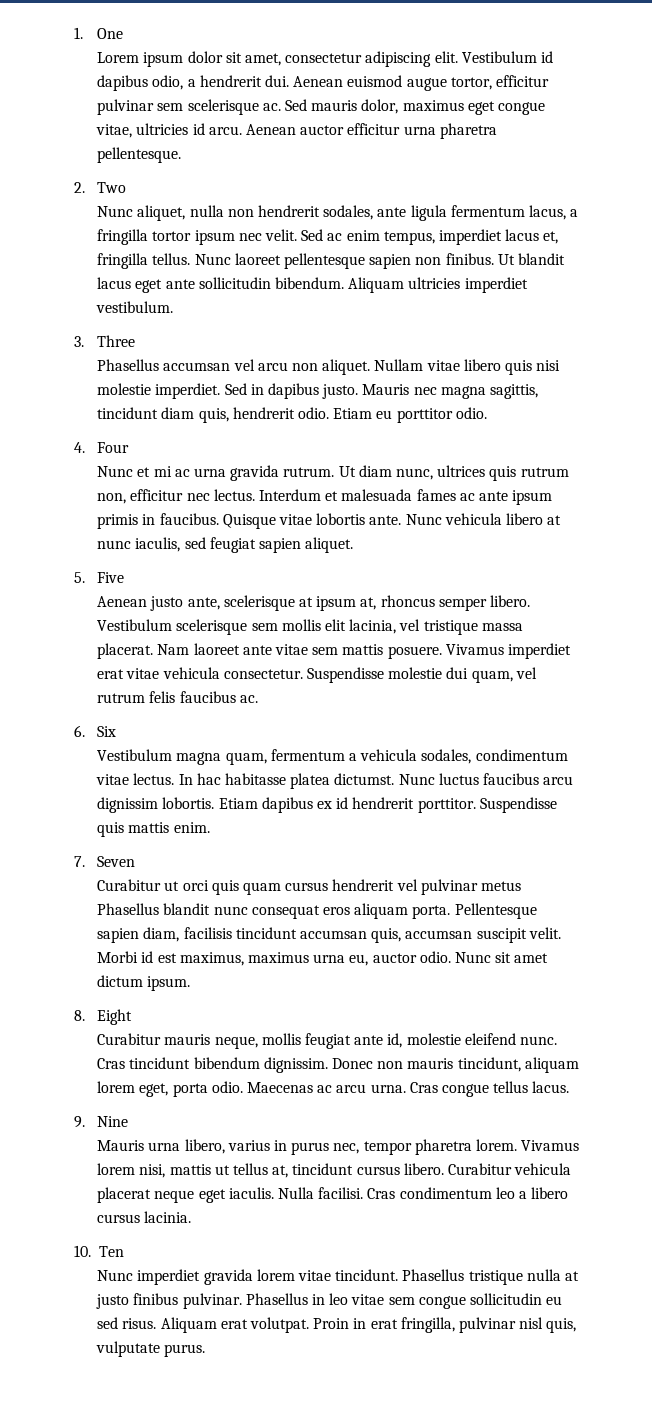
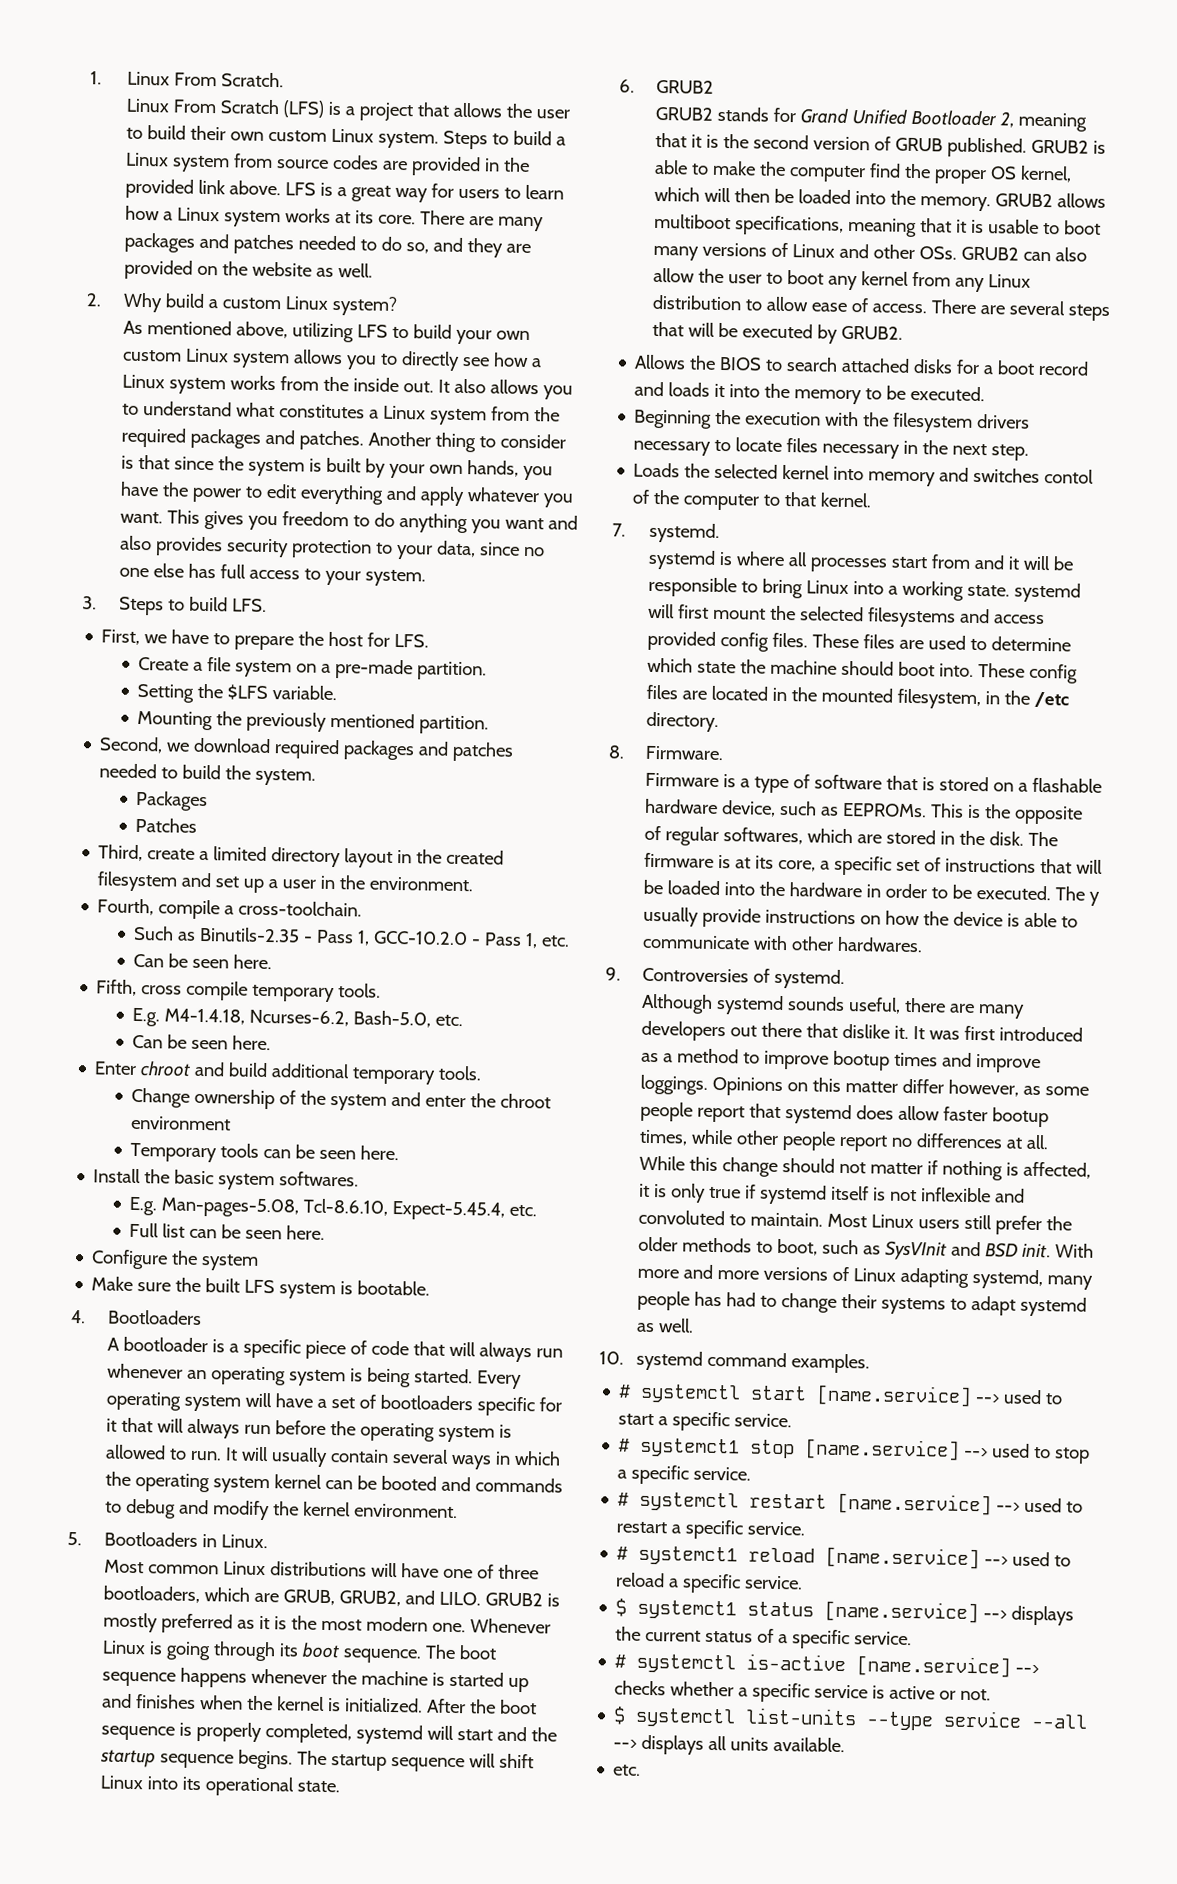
- 1. One
- Lorem ipsum dolor sit amet, consectetur adipiscing elit. Vestibulum id dapibus odio, a hendrerit dui. Aenean euismod augue tortor, efficitur pulvinar sem scelerisque ac. Sed mauris dolor, maximus eget congue vitae, ultricies id arcu. Aenean auctor efficitur urna pharetra pellentesque.
- 2. Two
- Nunc aliquet, nulla non hendrerit sodales, ante ligula fermentum lacus, a fringilla tortor ipsum nec velit. Sed ac enim tempus, imperdiet lacus et, fringilla tellus. Nunc laoreet pellentesque sapien non finibus. Ut blandit lacus eget ante sollicitudin bibendum. Aliquam ultricies imperdiet vestibulum.
- 3. Three
- Phasellus accumsan vel arcu non aliquet. Nullam vitae libero quis nisi molestie imperdiet. Sed in dapibus justo. Mauris nec magna sagittis, tincidunt diam quis, hendrerit odio. Etiam eu porttitor odio.
- 4. Four
- Nunc et mi ac urna gravida rutrum. Ut diam nunc, ultrices quis rutrum non, efficitur nec lectus. Interdum et malesuada fames ac ante ipsum primis in faucibus. Quisque vitae lobortis ante. Nunc vehicula libero at nunc iaculis, sed feugiat sapien aliquet.
- 5. Five
- Aenean justo ante, scelerisque at ipsum at, rhoncus semper libero. Vestibulum scelerisque sem mollis elit lacinia, vel tristique massa placerat. Nam laoreet ante vitae sem mattis posuere. Vivamus imperdiet erat vitae vehicula consectetur. Suspendisse molestie dui quam, vel rutrum felis faucibus ac.
- 6. Six
- Vestibulum magna quam, fermentum a vehicula sodales, condimentum vitae lectus. In hac habitasse platea dictumst. Nunc luctus faucibus arcu dignissim lobortis. Etiam dapibus ex id hendrerit porttitor. Suspendisse quis mattis enim.
- 7. Seven
- Curabitur ut orci quis quam cursus hendrerit vel pulvinar metus Phasellus blandit nunc consequat eros aliquam porta. Pellentesque sapien diam, facilisis tincidunt accumsan quis, accumsan suscipit velit. Morbi id est maximus, maximus urna eu, auctor odio. Nunc sit amet dictum ipsum.
- 8. Eight
- Curabitur mauris neque, mollis feugiat ante id, molestie eleifend nunc. Cras tincidunt bibendum dignissim. Donec non mauris tincidunt, aliquam lorem eget, porta odio. Maecenas ac arcu urna. Cras congue tellus lacus.
- 9. Nine
- Mauris urna libero, varius in purus nec, tempor pharetra lorem. Vivamus lorem nisi, mattis ut tellus at, tincidunt cursus libero. Curabitur vehicula placerat neque eget iaculis. Nulla facilisi. Cras condimentum leo a libero cursus lacinia.
- 10. Ten
- Nunc imperdiet gravida lorem vitae tincidunt. Phasellus tristique nulla at justo finibus pulvinar. Phasellus in leo vitae sem congue sollicitudin eu sed risus. Aliquam erat volutpat. Proin in erat fringilla, pulvinar nisl quis, vulputate purus.
+ 1. Linux From Scratch.
+ Linux From Scratch (LFS) is a project that allows the user to build their own custom Linux system. Steps to build a Linux system from source codes are provided in the provided link above. LFS is a great way for users to learn how a Linux system works at its core. There are many packages and patches needed to do so, and they are provided on the website as well.
+ 2. Why build a custom Linux system?
+ As mentioned above, utilizing LFS to build your own custom Linux system allows you to directly see how a Linux system works from the inside out. It also allows you to understand what constitutes a Linux system from the required packages and patches. Another thing to consider is that since the system is built by your own hands, you have the power to edit everything and apply whatever you want. This gives you freedom to do anything you want and also provides security protection to your data, since no one else has full access to your system.
+ 3. Steps to build LFS.
+ First, we have to prepare the host for LFS.
+ Create a file system on a pre-made partition.
+ Setting the $LFS variable.
+ Mounting the previously mentioned partition.
+ Second, we download required packages and patches needed to build the system.
+ Packages
+ Patches
+ Third, create a limited directory layout in the created filesystem and set up a user in the environment.
+ Fourth, compile a cross-toolchain.
+ Such as Binutils-2.35 - Pass 1, GCC-10.2.0 - Pass 1, etc.
+ Can be seen here.
+ Fifth, cross compile temporary tools.
+ E.g. M4-1.4.18, Ncurses-6.2, Bash-5.0, etc.
+ Can be seen here.
+ Enter chroot and build additional temporary tools.
+ Change ownership of the system and enter the chroot environment
+ Temporary tools can be seen here.
+ Install the basic system softwares.
+ E.g. Man-pages-5.08, Tcl-8.6.10, Expect-5.45.4, etc.
+ Full list can be seen here.
+ Configure the system
+ Make sure the built LFS system is bootable.
+ 4. Bootloaders
+ A bootloader is a specific piece of code that will always run whenever an operating system is being started. Every operating system will have a set of bootloaders specific for it that will always run before the operating system is allowed to run. It will usually contain several ways in which the operating system kernel can be booted and commands to debug and modify the kernel environment.
+ 5. Bootloaders in Linux.
+ Most common Linux distributions will have one of three bootloaders, which are GRUB, GRUB2, and LILO. GRUB2 is mostly preferred as it is the most modern one. Whenever Linux is going through its boot sequence. The boot sequence happens whenever the machine is started up and finishes when the kernel is initialized. After the boot sequence is properly completed, systemd will start and the startup sequence begins. The startup sequence will shift Linux into its operational state.
+ 6. GRUB2
+ GRUB2 stands for Grand Unified Bootloader 2, meaning that it is the second version of GRUB published. GRUB2 is able to make the computer find the proper OS kernel, which will then be loaded into the memory. GRUB2 allows multiboot specifications, meaning that it is usable to boot many versions of Linux and other OSs. GRUB2 can also allow the user to boot any kernel from any Linux distribution to allow ease of access. There are several steps that will be executed by GRUB2.
+ Allows the BIOS to search attached disks for a boot record and loads it into the memory to be executed.
+ Beginning the execution with the filesystem drivers necessary to locate files necessary in the next step.
+ Loads the selected kernel into memory and switches contol of the computer to that kernel.
+ 7. systemd.
+ systemd is where all processes start from and it will be responsible to bring Linux into a working state. systemd will first mount the selected filesystems and access provided config files. These files are used to determine which state the machine should boot into. These config files are located in the mounted filesystem, in the /etc directory.
+ 8. Firmware.
+ Firmware is a type of software that is stored on a flashable hardware device, such as EEPROMs. This is the opposite of regular softwares, which are stored in the disk. The firmware is at its core, a specific set of instructions that will be loaded into the hardware in order to be executed. The y usually provide instructions on how the device is able to communicate with other hardwares.
+ 9. Controversies of systemd.
+ Although systemd sounds useful, there are many developers out there that dislike it. It was first introduced as a method to improve bootup times and improve loggings. Opinions on this matter differ however, as some people report that systemd does allow faster bootup times, while other people report no differences at all. While this change should not matter if nothing is affected, it is only true if systemd itself is not inflexible and convoluted to maintain. Most Linux users still prefer the older methods to boot, such as SysVInit and BSD init. With more and more versions of Linux adapting systemd, many people has had to change their systems to adapt systemd as well.
+ 10. systemd command examples.
+ # systemctl start [name.service] --> used to start a specific service.
+ # systemct1 stop [name.service] --> used to stop a specific service.
+ # systemctl restart [name.service] --> used to restart a specific service.
+ # systemct1 reload [name.service] --> used to reload a specific service.
+ $ systemct1 status [name.service] --> displays the current status of a specific service.
+ # systemctl is-active [name.service] --> checks whether a specific service is active or not.
+ $ systemctl list-units --type service --all --> displays all units available.
+ etc.

